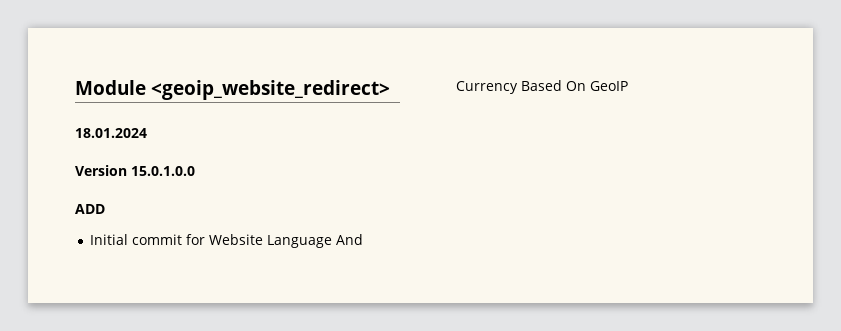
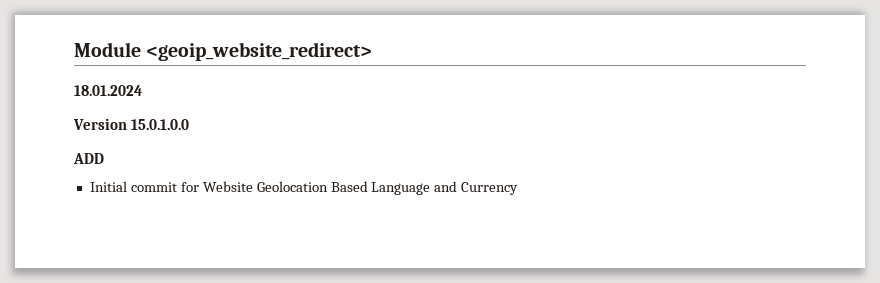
- Initial commit for Website Language And Currency Based On GeoIP
+ Initial commit for Website Geolocation Based Language and Currency

